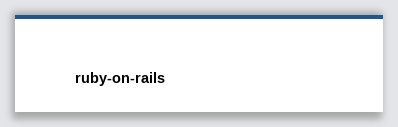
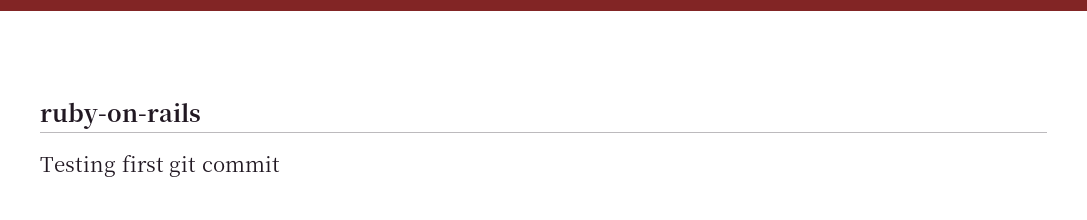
+ Testing first git commit

